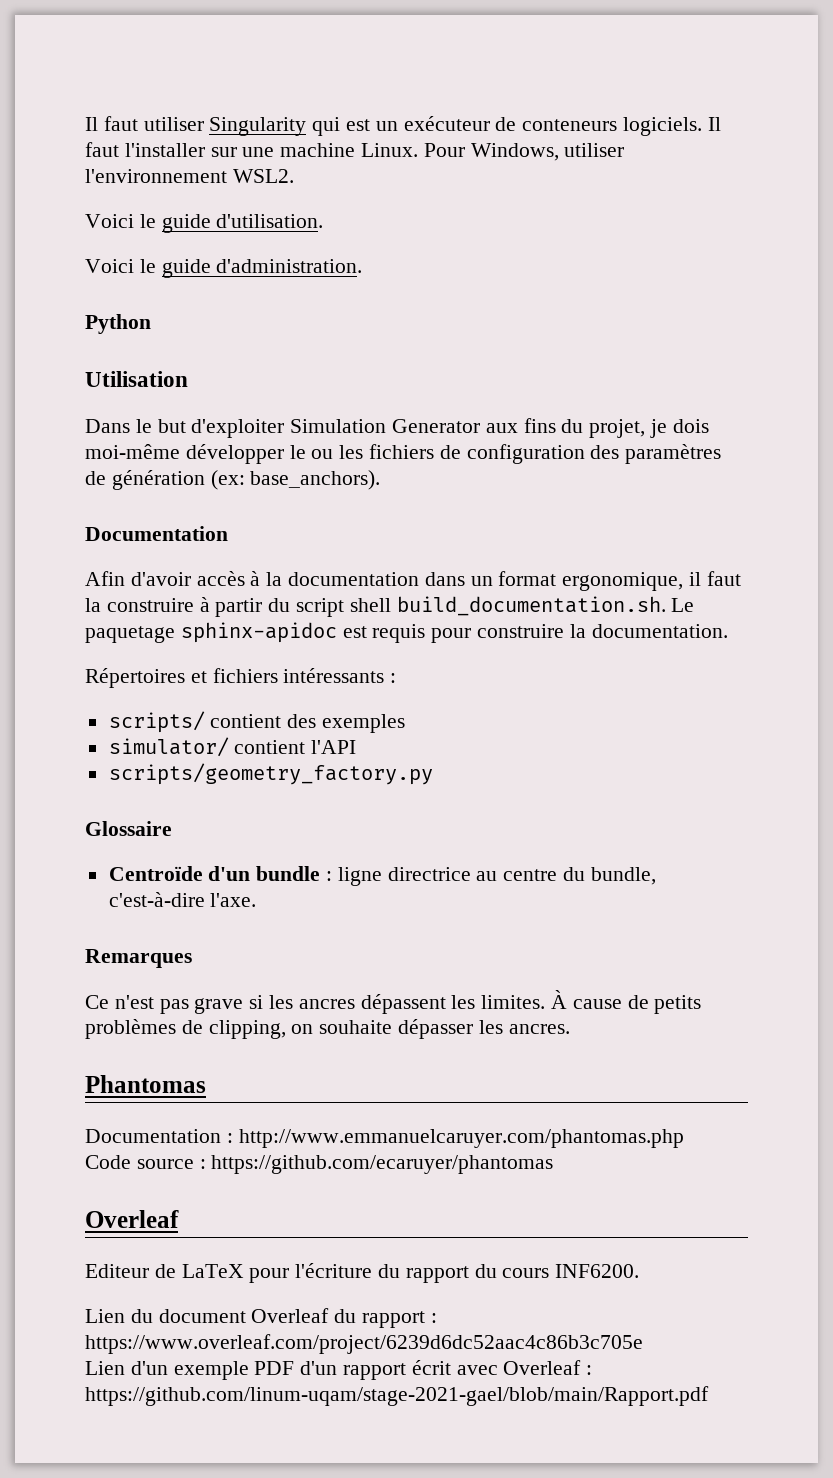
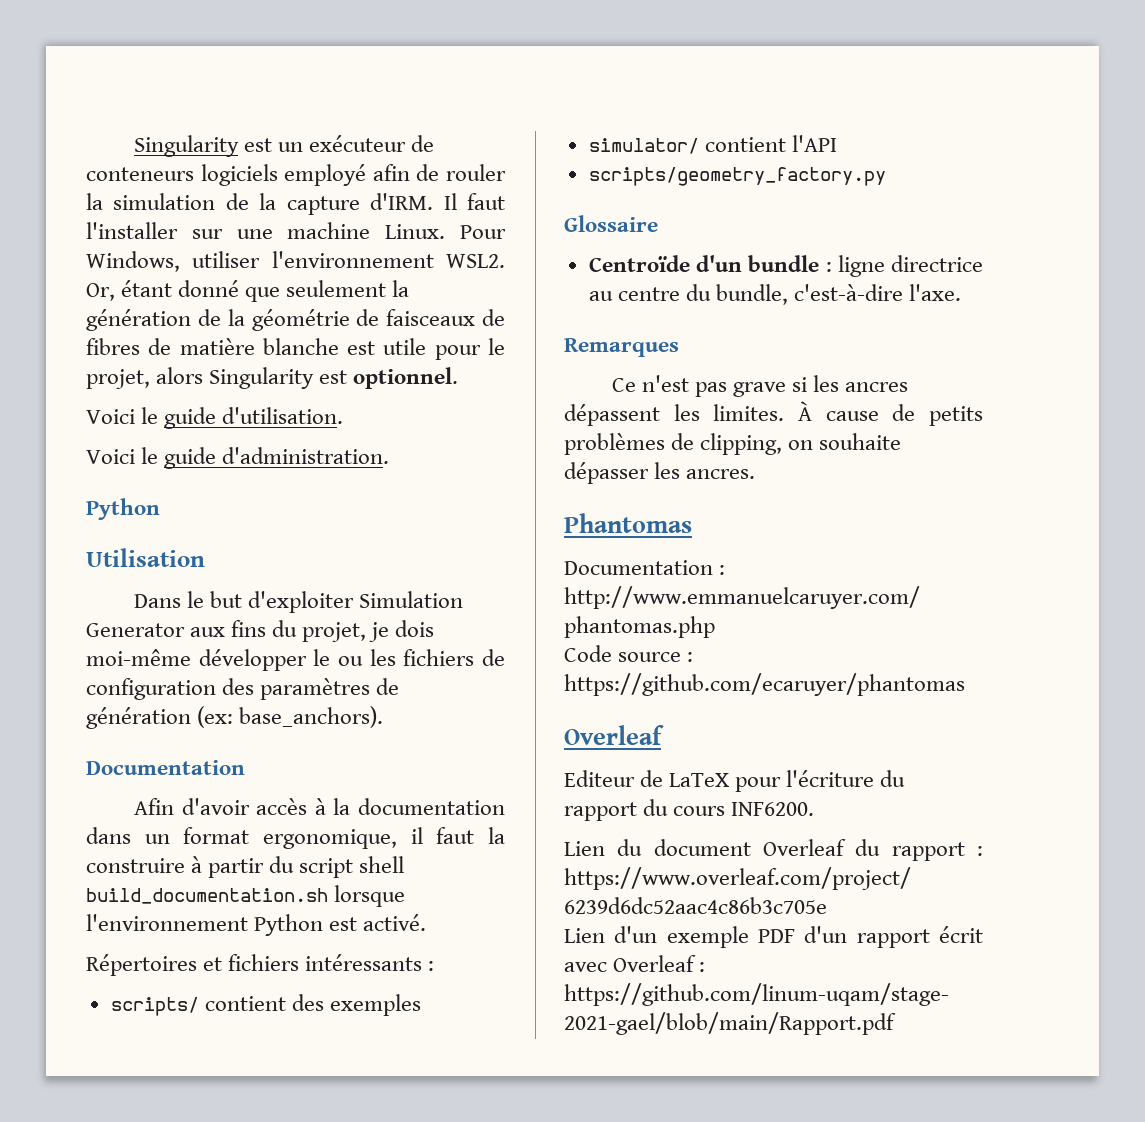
- Il faut utiliser Singularity qui est un exécuteur de conteneurs logiciels.
+ Singularity est un exécuteur de conteneurs logiciels employé afin de rouler la simulation de la capture d'IRM.
+ Or, étant donné que seulement la génération de la géométrie de faisceaux de fibres de matière blanche est utile pour le projet, alors Singularity est optionnel.
- Afin d'avoir accès à la documentation dans un format ergonomique, il faut la construire à partir du script shell build_documentation.sh. Le paquetage sphinx-apidoc est requis pour construire la documentation.
+ Afin d'avoir accès à la documentation dans un format ergonomique, il faut la construire à partir du script shell build_documentation.sh lorsque l'environnement Python est activé.

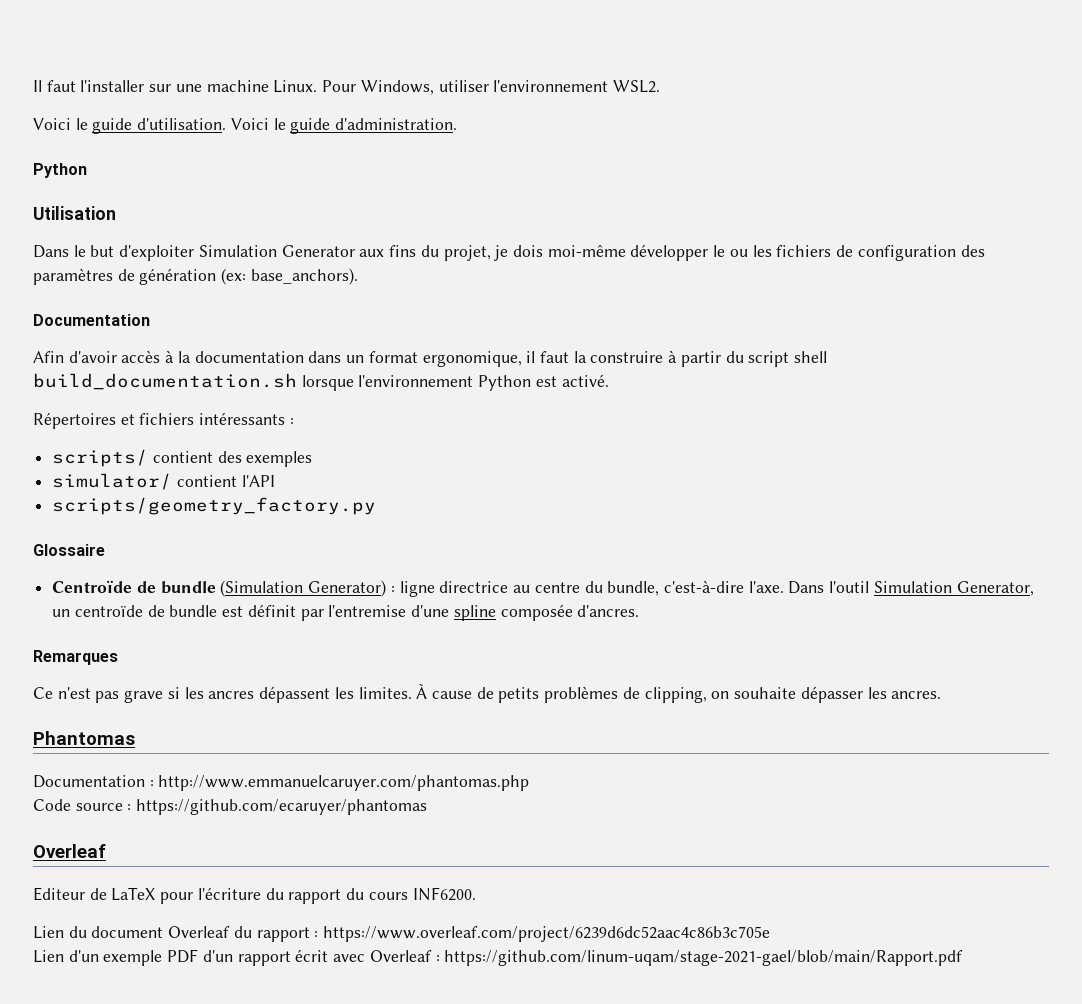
- Singularity est un exécuteur de conteneurs logiciels employé afin de rouler la simulation de la capture d'IRM.
- Or, étant donné que seulement la génération de la géométrie de faisceaux de fibres de matière blanche est utile pour le projet, alors Singularity est optionnel.
- Voici le guide d'utilisation.
- Voici le guide d'administration.
+ Voici le guide d'utilisation. Voici le guide d'administration.
- Centroïde d'un bundle : ligne directrice au centre du bundle, c'est-à-dire l'axe.
+ Centroïde de bundle (Simulation Generator) : ligne directrice au centre du bundle, c'est-à-dire l'axe. Dans l'outil Simulation Generator, un centroïde de bundle est définit par l'entremise d'une spline composée d'ancres.

